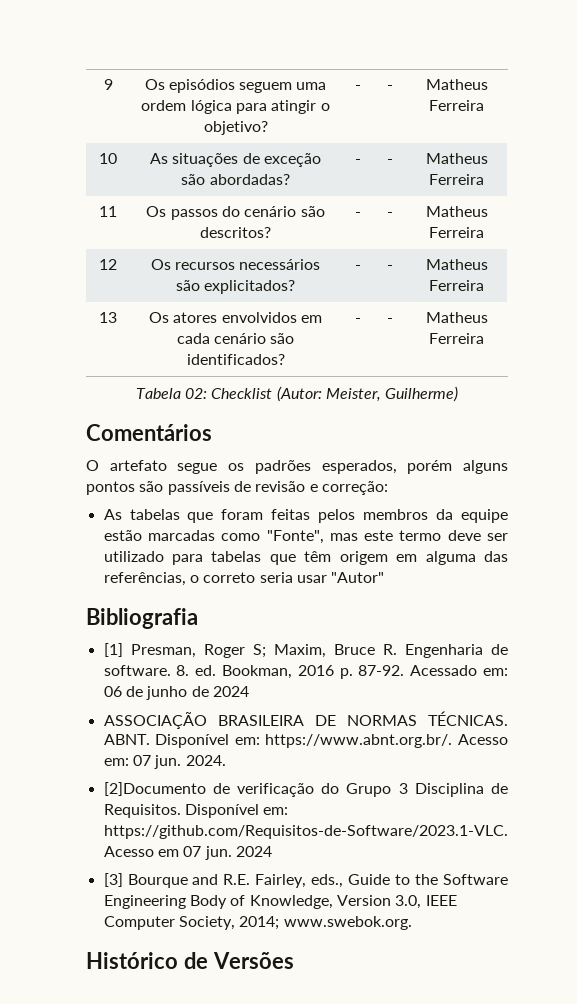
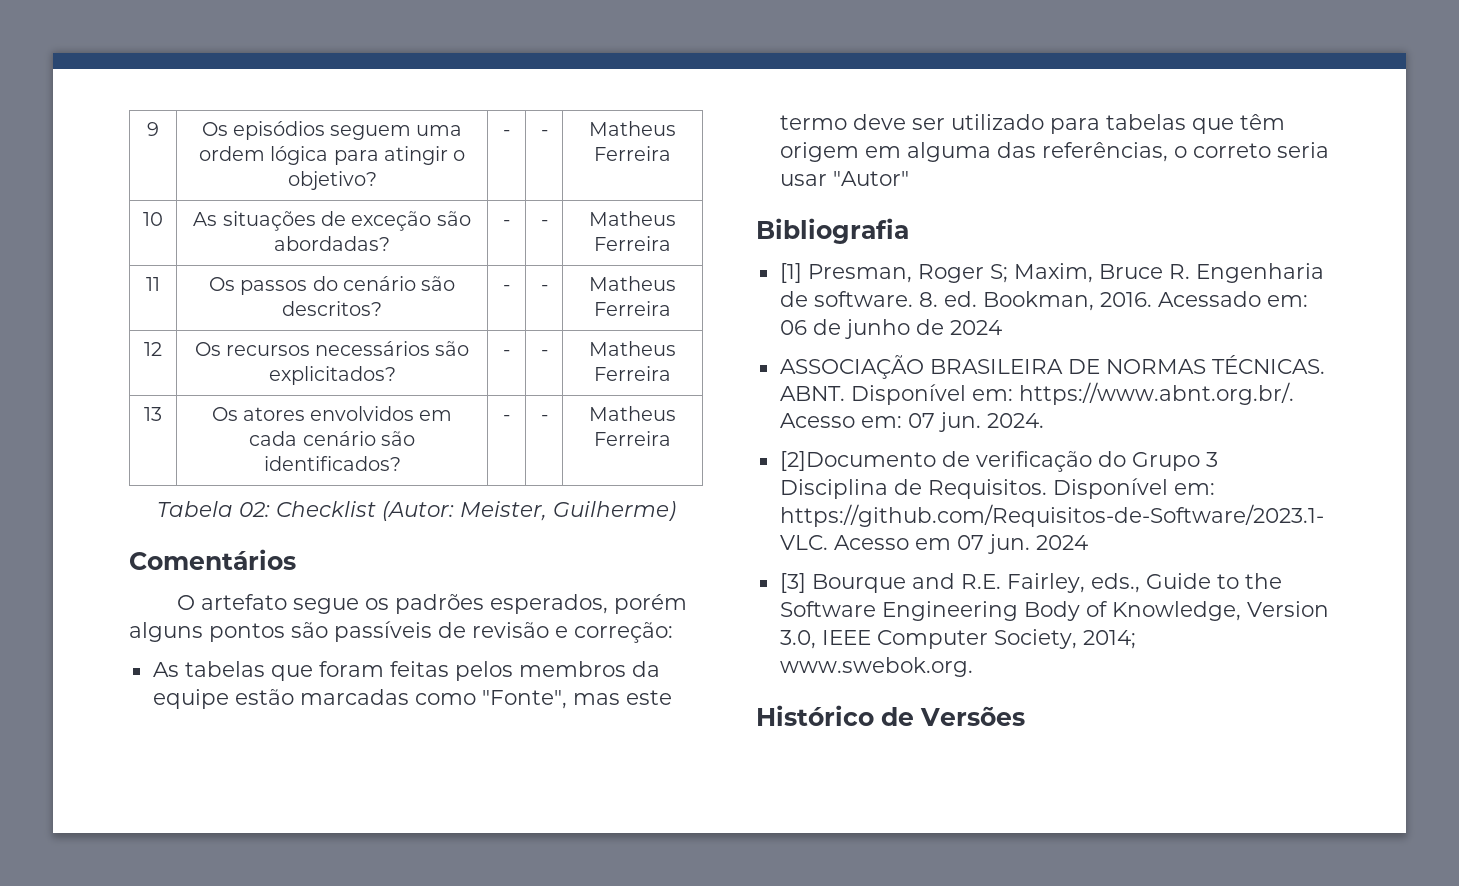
- 8. ed. Bookman, 2016 p. 87-92.
+ 8. ed. Bookman, 2016.

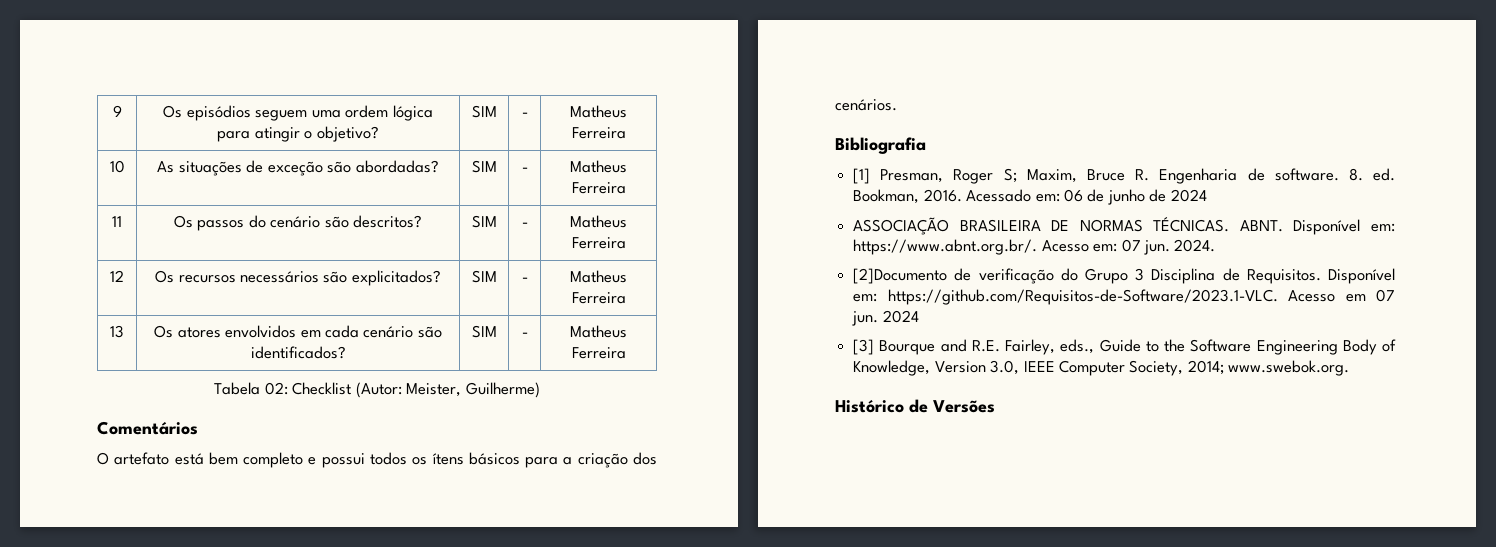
- 9 | Os episódios seguem uma ordem lógica para atingir o objetivo? | - | - | Matheus Ferreira
+ 9 | Os episódios seguem uma ordem lógica para atingir o objetivo? | SIM | - | Matheus Ferreira
- 10 | As situações de exceção são abordadas? | - | - | Matheus Ferreira
+ 10 | As situações de exceção são abordadas? | SIM | - | Matheus Ferreira
- 11 | Os passos do cenário são descritos? | - | - | Matheus Ferreira
+ 11 | Os passos do cenário são descritos? | SIM | - | Matheus Ferreira
- 12 | Os recursos necessários são explicitados? | - | - | Matheus Ferreira
+ 12 | Os recursos necessários são explicitados? | SIM | - | Matheus Ferreira
- 13 | Os atores envolvidos em cada cenário são identificados? | - | - | Matheus Ferreira
+ 13 | Os atores envolvidos em cada cenário são identificados? | SIM | - | Matheus Ferreira
- O artefato segue os padrões esperados, porém alguns pontos são passíveis de revisão e correção:
- As tabelas que foram feitas pelos membros da equipe estão marcadas como "Fonte", mas este termo deve ser utilizado para tabelas que têm origem em alguma das referências, o correto seria usar "Autor"
+ O artefato está bem completo e possui todos os ítens básicos para a criação dos cenários.

